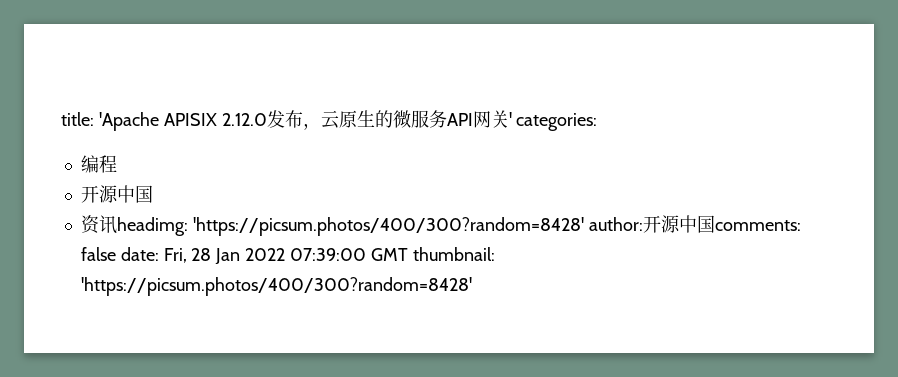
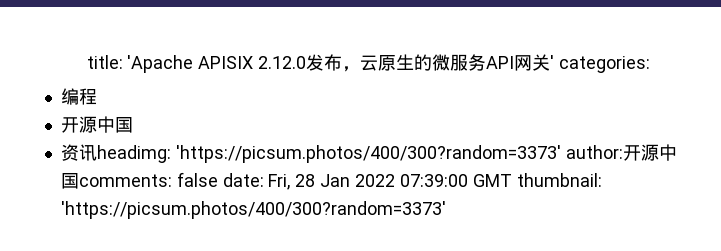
- 资讯headimg: 'https://picsum.photos/400/300?random=8428' author:开源中国comments: false date: Fri, 28 Jan 2022 07:39:00 GMT thumbnail: 'https://picsum.photos/400/300?random=8428'
+ 资讯headimg: 'https://picsum.photos/400/300?random=3373' author:开源中国comments: false date: Fri, 28 Jan 2022 07:39:00 GMT thumbnail: 'https://picsum.photos/400/300?random=3373'

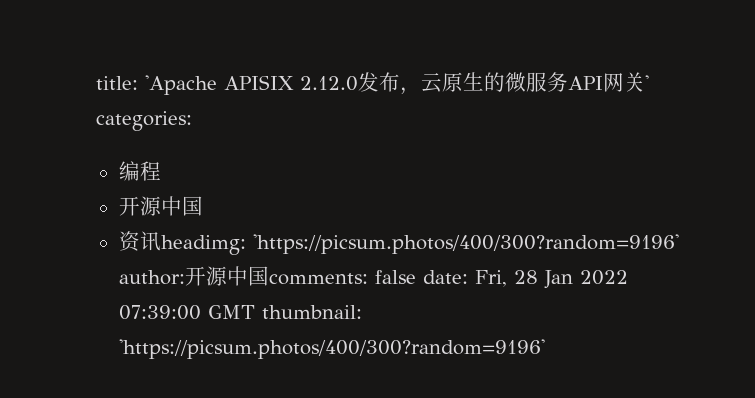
- 资讯headimg: 'https://picsum.photos/400/300?random=3373' author:开源中国comments: false date: Fri, 28 Jan 2022 07:39:00 GMT thumbnail: 'https://picsum.photos/400/300?random=3373'
+ 资讯headimg: 'https://picsum.photos/400/300?random=9196' author:开源中国comments: false date: Fri, 28 Jan 2022 07:39:00 GMT thumbnail: 'https://picsum.photos/400/300?random=9196'

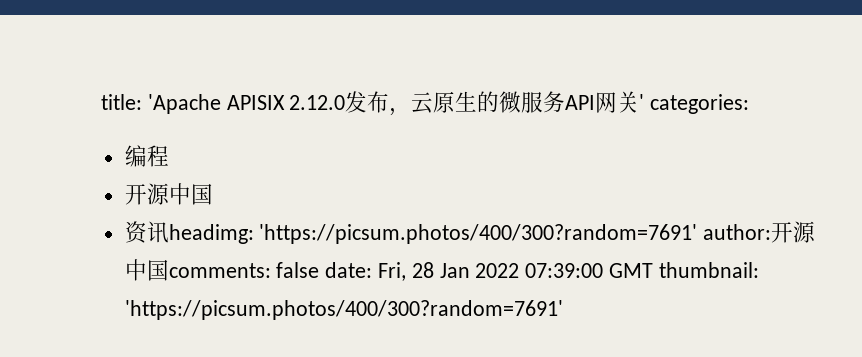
- 资讯headimg: 'https://picsum.photos/400/300?random=9196' author:开源中国comments: false date: Fri, 28 Jan 2022 07:39:00 GMT thumbnail: 'https://picsum.photos/400/300?random=9196'
+ 资讯headimg: 'https://picsum.photos/400/300?random=7691' author:开源中国comments: false date: Fri, 28 Jan 2022 07:39:00 GMT thumbnail: 'https://picsum.photos/400/300?random=7691'

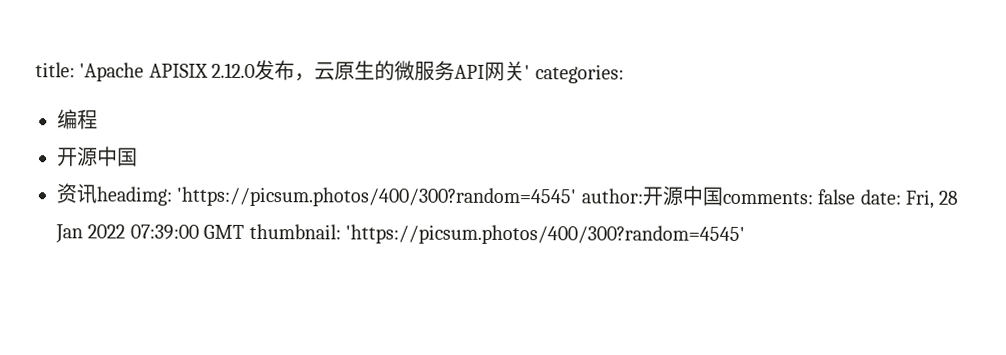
- 资讯headimg: 'https://picsum.photos/400/300?random=7691' author:开源中国comments: false date: Fri, 28 Jan 2022 07:39:00 GMT thumbnail: 'https://picsum.photos/400/300?random=7691'
+ 资讯headimg: 'https://picsum.photos/400/300?random=4545' author:开源中国comments: false date: Fri, 28 Jan 2022 07:39:00 GMT thumbnail: 'https://picsum.photos/400/300?random=4545'

